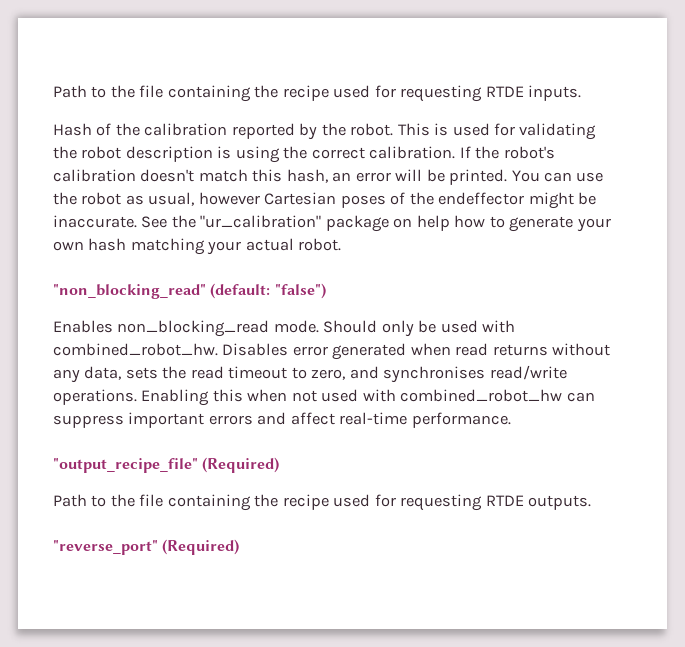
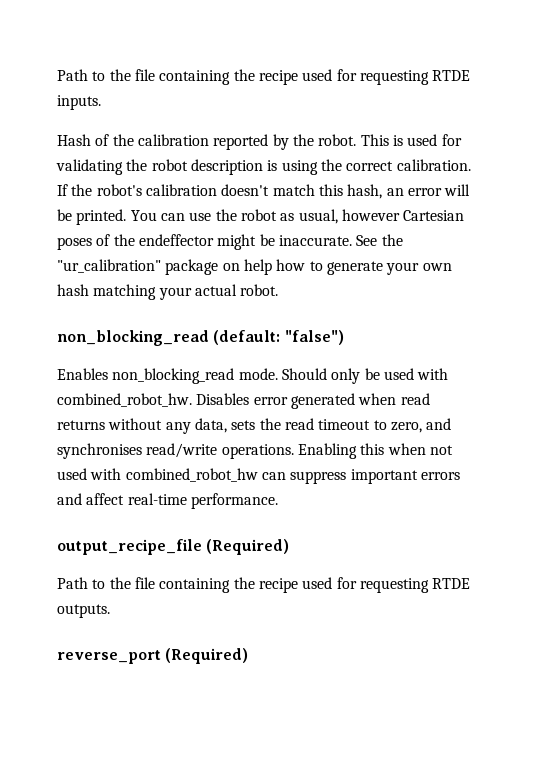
- "non_blocking_read" (default: "false")
+ non_blocking_read (default: "false")
- "output_recipe_file" (Required)
+ output_recipe_file (Required)
- "reverse_port" (Required)
+ reverse_port (Required)

